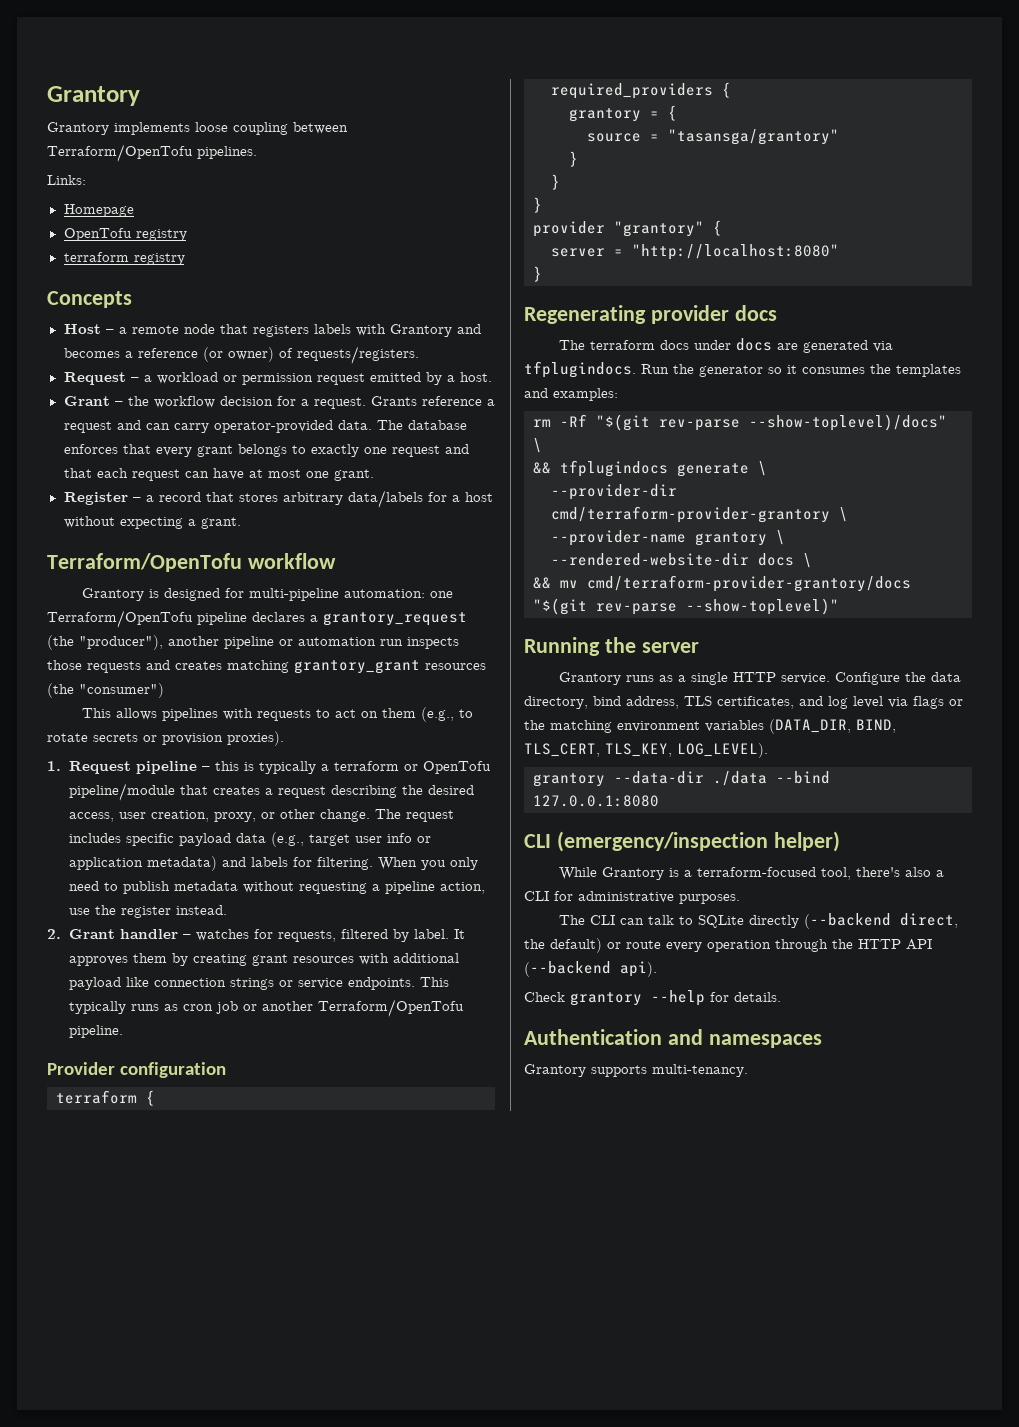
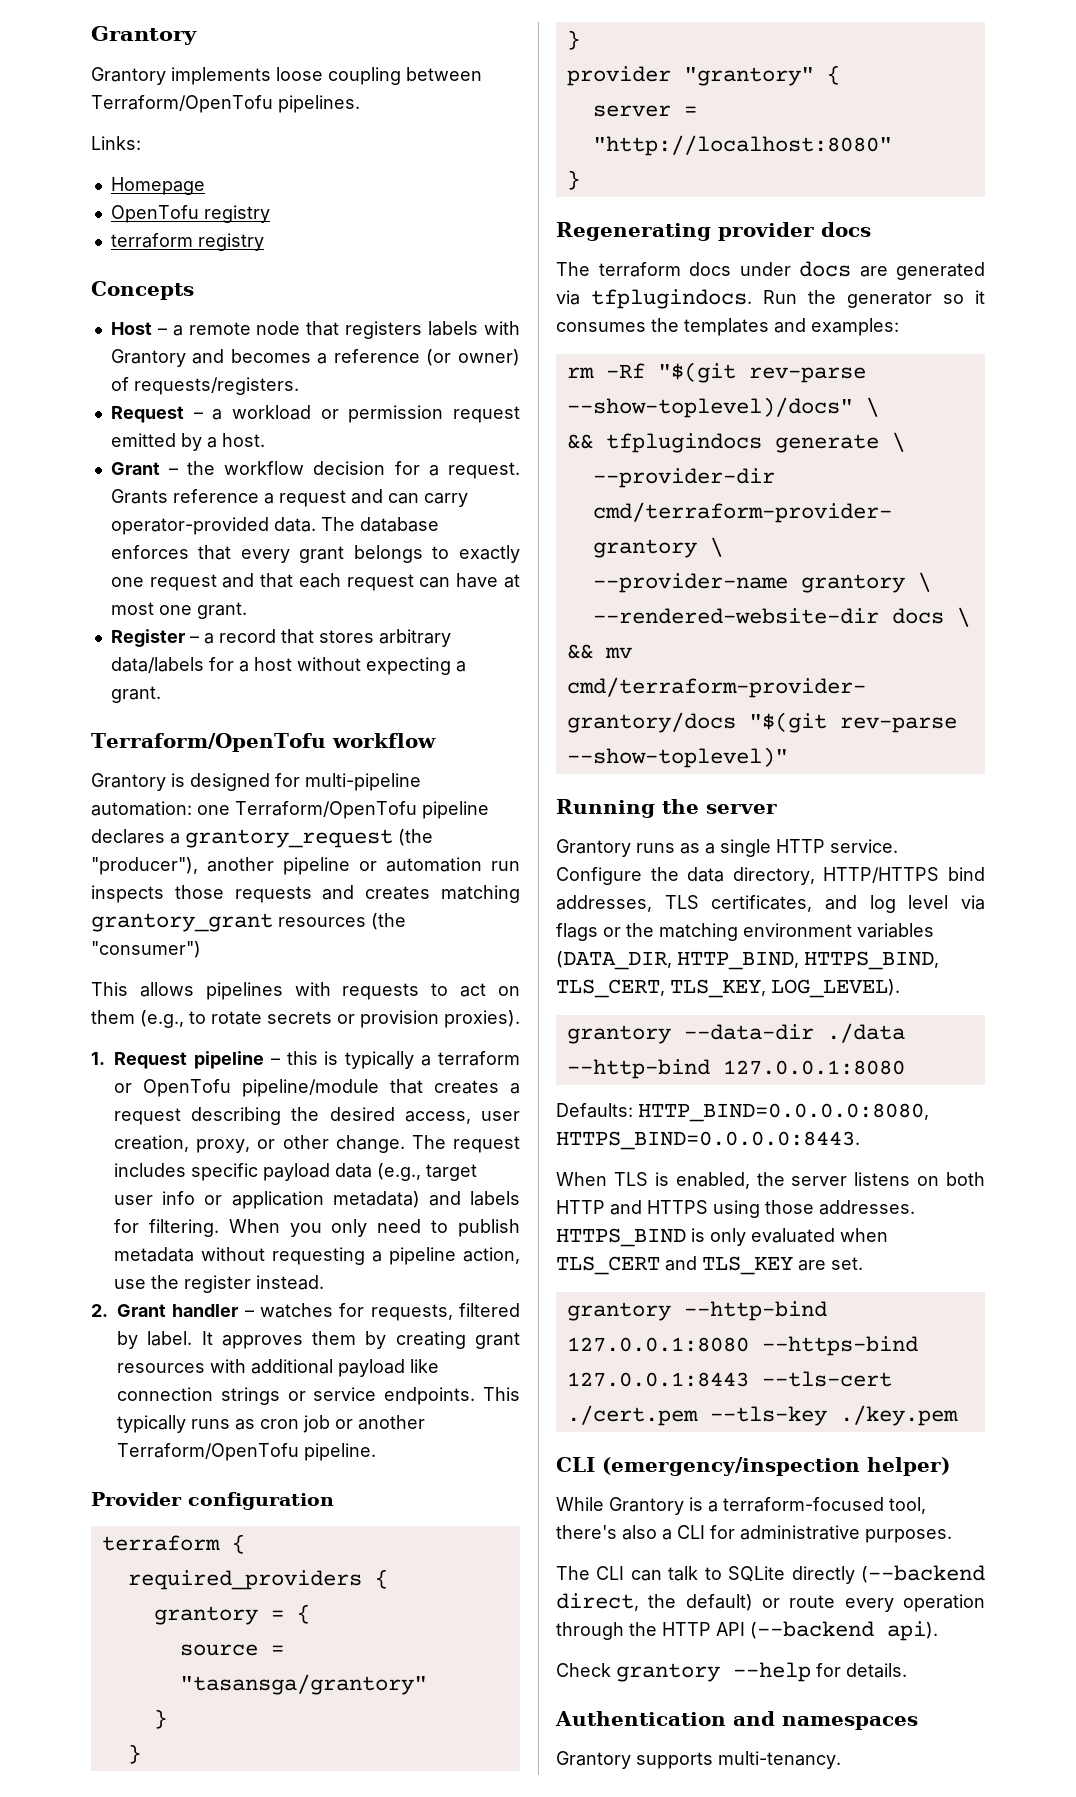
- Configure the data directory, bind address, TLS certificates, and log level via flags or the matching environment variables (DATA_DIR, BIND, TLS_CERT, TLS_KEY, LOG_LEVEL).
+ Configure the data directory, HTTP/HTTPS bind addresses, TLS certificates, and log level via flags or the matching environment variables (DATA_DIR, HTTP_BIND, HTTPS_BIND, TLS_CERT, TLS_KEY, LOG_LEVEL).
- grantory --data-dir ./data --bind 127.0.0.1:8080
+ grantory --data-dir ./data --http-bind 127.0.0.1:8080
+ Defaults: HTTP_BIND=0.0.0.0:8080, HTTPS_BIND=0.0.0.0:8443.
+ When TLS is enabled, the server listens on both HTTP and HTTPS using those addresses. HTTPS_BIND is only evaluated when TLS_CERT and TLS_KEY are set.
+ grantory --http-bind 127.0.0.1:8080 --https-bind 127.0.0.1:8443 --tls-cert ./cert.pem --tls-key ./key.pem

